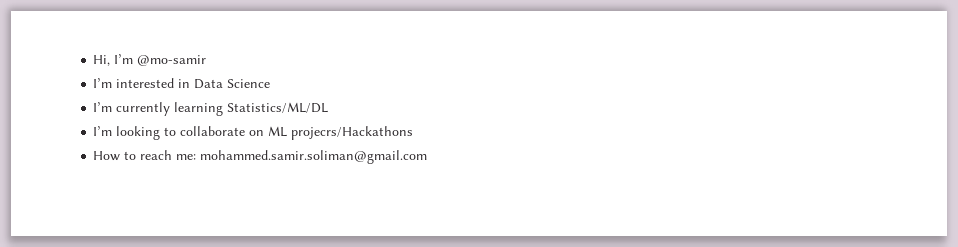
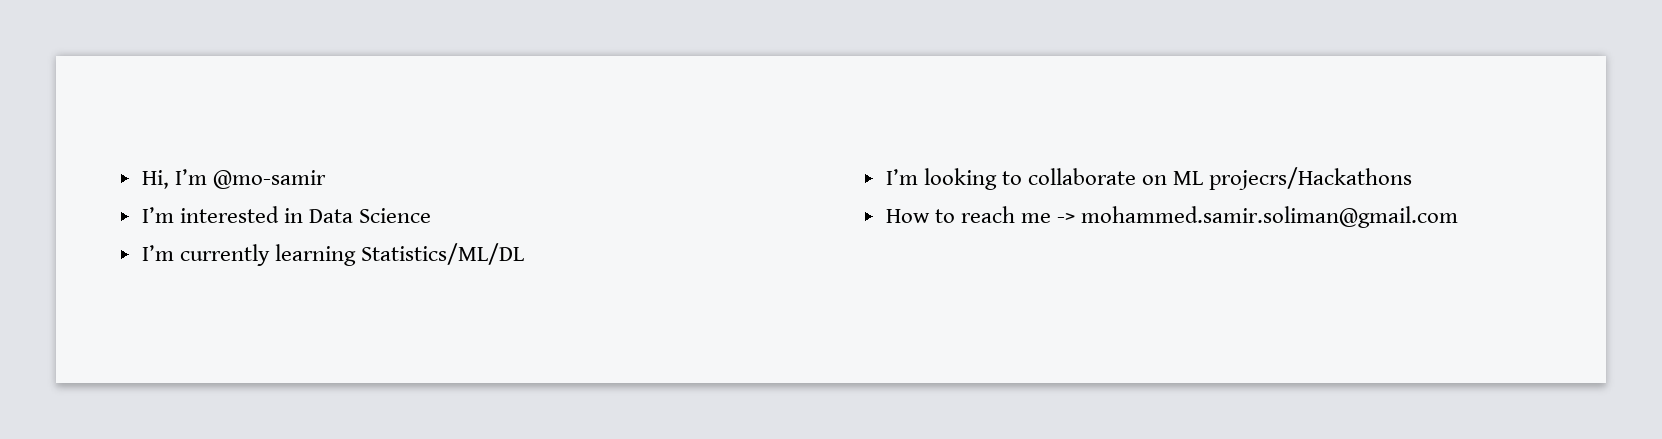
- How to reach me: mohammed.samir.soliman@gmail.com
+ How to reach me -> mohammed.samir.soliman@gmail.com

